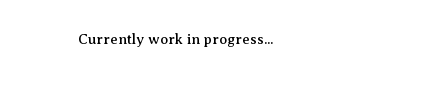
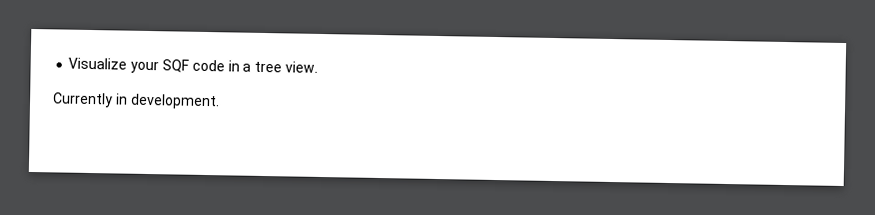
- Currently work in progress...
+ Visualize your SQF code in a tree view.
+ Currently in development.

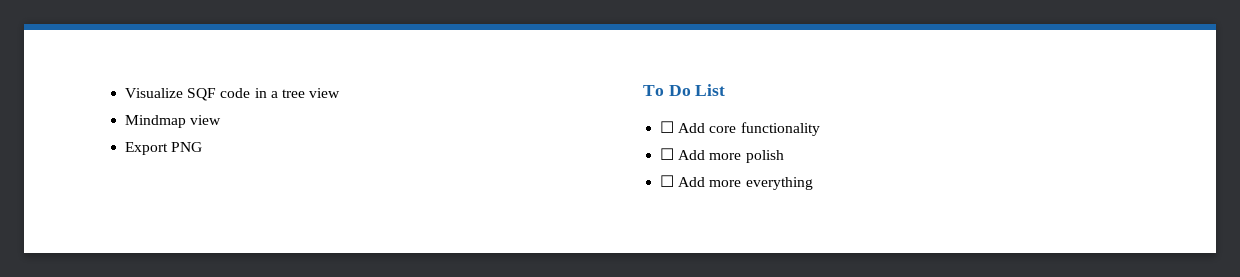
- Visualize your SQF code in a tree view.
- Currently in development.
+ Visualize SQF code in a tree view
+ Mindmap view
+ Export PNG
+ To Do List
+ ☐ Add core functionality
+ ☐ Add more polish
+ ☐ Add more everything

